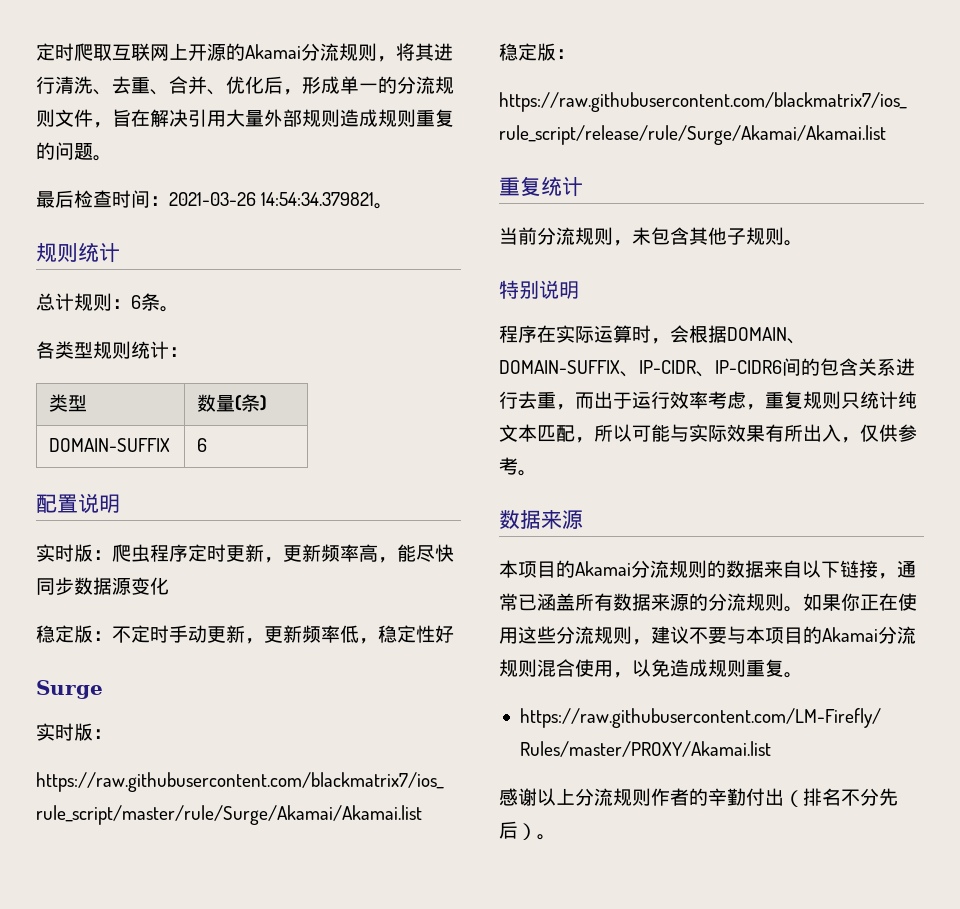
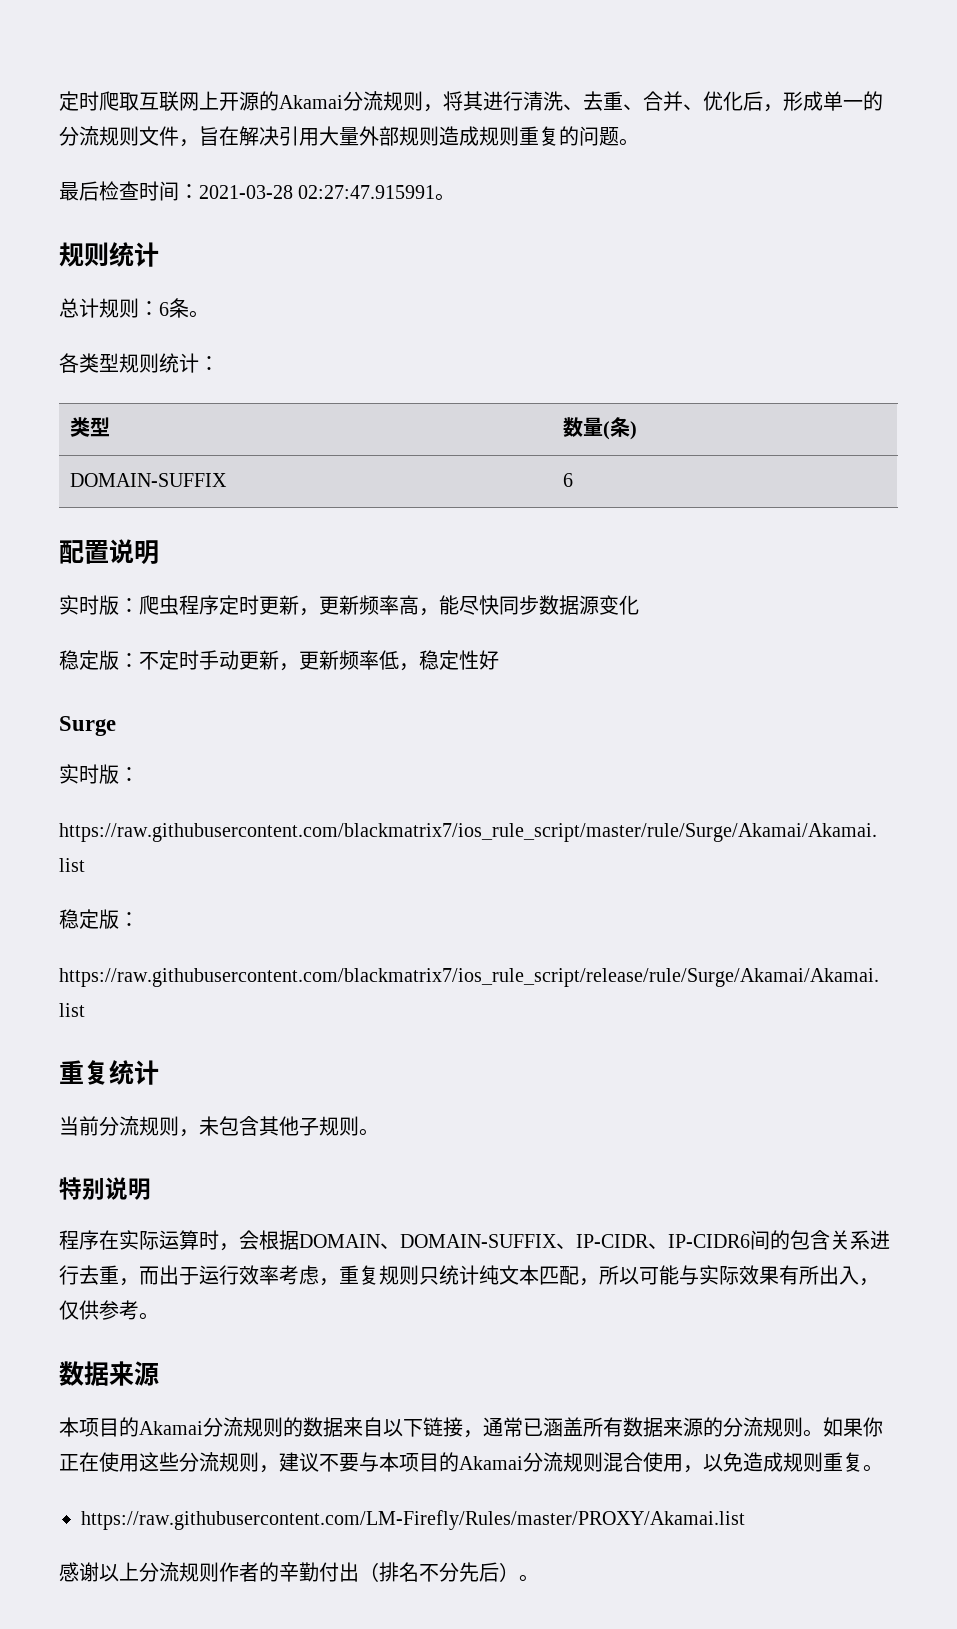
- 最后检查时间：2021-03-26 14:54:34.379821。
+ 最后检查时间：2021-03-28 02:27:47.915991。

